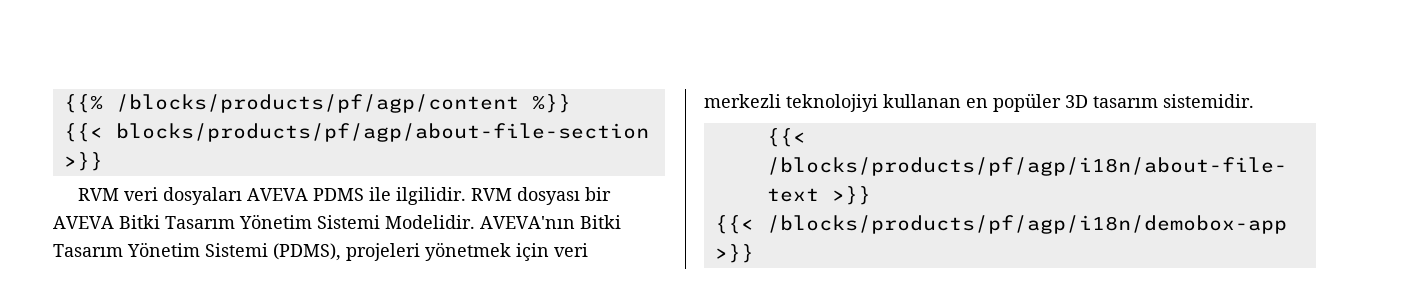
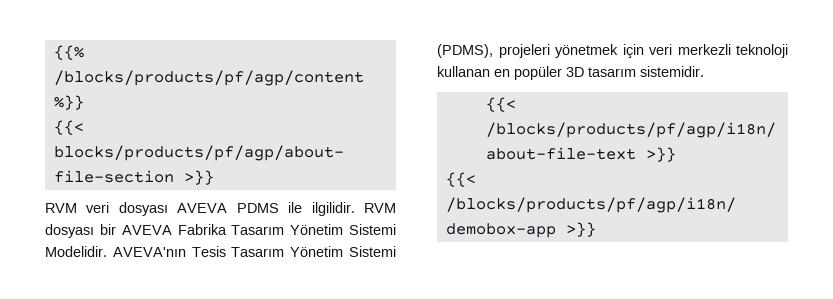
- RVM veri dosyaları AVEVA PDMS ile ilgilidir.
+ RVM veri dosyası AVEVA PDMS ile ilgilidir.
- RVM dosyası bir AVEVA Bitki Tasarım Yönetim Sistemi Modelidir.
+ RVM dosyası bir AVEVA Fabrika Tasarım Yönetim Sistemi Modelidir.
- AVEVA'nın Bitki Tasarım Yönetim Sistemi (PDMS), projeleri yönetmek için veri merkezli teknolojiyi kullanan en popüler 3D tasarım sistemidir.
+ AVEVA'nın Tesis Tasarım Yönetim Sistemi (PDMS), projeleri yönetmek için veri merkezli teknoloji kullanan en popüler 3D tasarım sistemidir.

